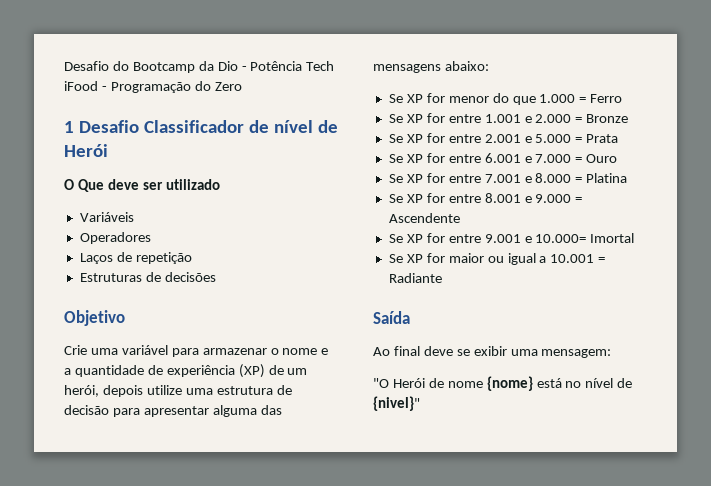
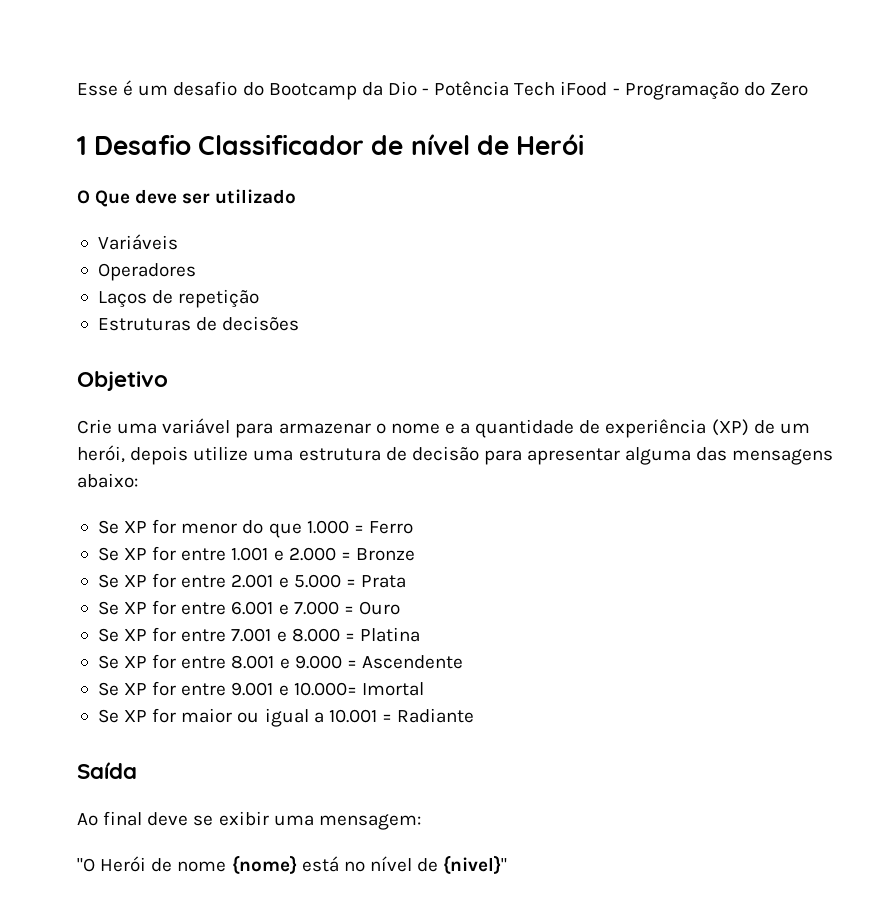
- Desafio do Bootcamp da Dio - Potência Tech iFood - Programação do Zero
+ Esse é um desafio do Bootcamp da Dio - Potência Tech iFood - Programação do Zero

